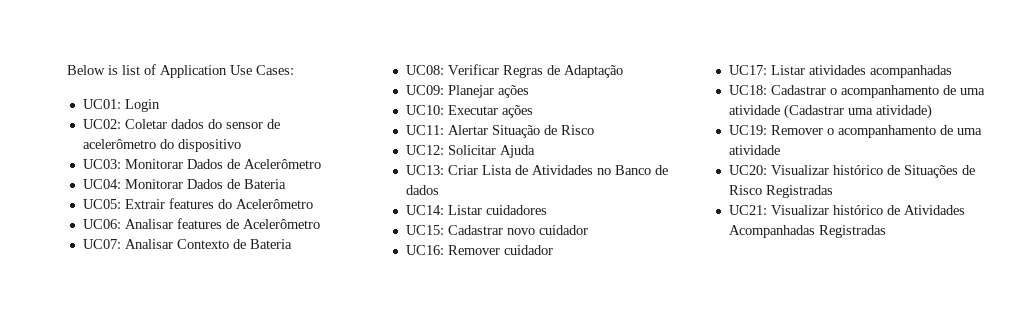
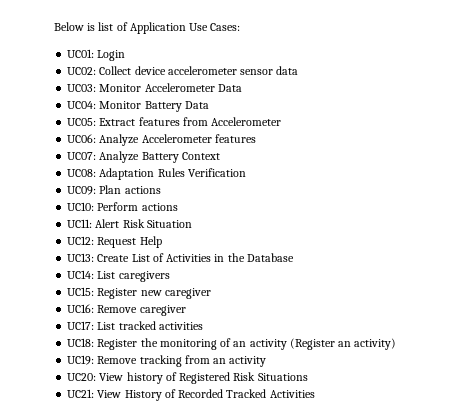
- UC02: Coletar dados do sensor de acelerômetro do dispositivo
- UC03: Monitorar Dados de Acelerômetro
- UC04: Monitorar Dados de Bateria
- UC05: Extrair features do Acelerômetro
+ UC02: Collect device accelerometer sensor data
+ UC03: Monitor Accelerometer Data
+ UC04: Monitor Battery Data
+ UC05: Extract features from Accelerometer
- UC06: Analisar features de Acelerômetro
+ UC06: Analyze Accelerometer features
- UC07: Analisar Contexto de Bateria
- UC08: Verificar Regras de Adaptação
+ UC07: Analyze Battery Context
+ UC08: Adaptation Rules Verification
- UC09: Planejar ações
+ UC09: Plan actions
- UC10: Executar ações
+ UC10: Perform actions
- UC11: Alertar Situação de Risco
+ UC11: Alert Risk Situation
- UC12: Solicitar Ajuda
+ UC12: Request Help
- UC13: Criar Lista de Atividades no Banco de dados
+ UC13: Create List of Activities in the Database
- UC14: Listar cuidadores
+ UC14: List caregivers
- UC15: Cadastrar novo cuidador
+ UC15: Register new caregiver
- UC16: Remover cuidador
+ UC16: Remove caregiver
- UC17: Listar atividades acompanhadas
- UC18: Cadastrar o acompanhamento de uma atividade (Cadastrar uma atividade)
- UC19: Remover o acompanhamento de uma atividade
- UC20: Visualizar histórico de Situações de Risco Registradas
- UC21: Visualizar histórico de Atividades Acompanhadas Registradas
+ UC17: List tracked activities
+ UC18: Register the monitoring of an activity (Register an activity)
+ UC19: Remove tracking from an activity
+ UC20: View history of Registered Risk Situations
+ UC21: View History of Recorded Tracked Activities

